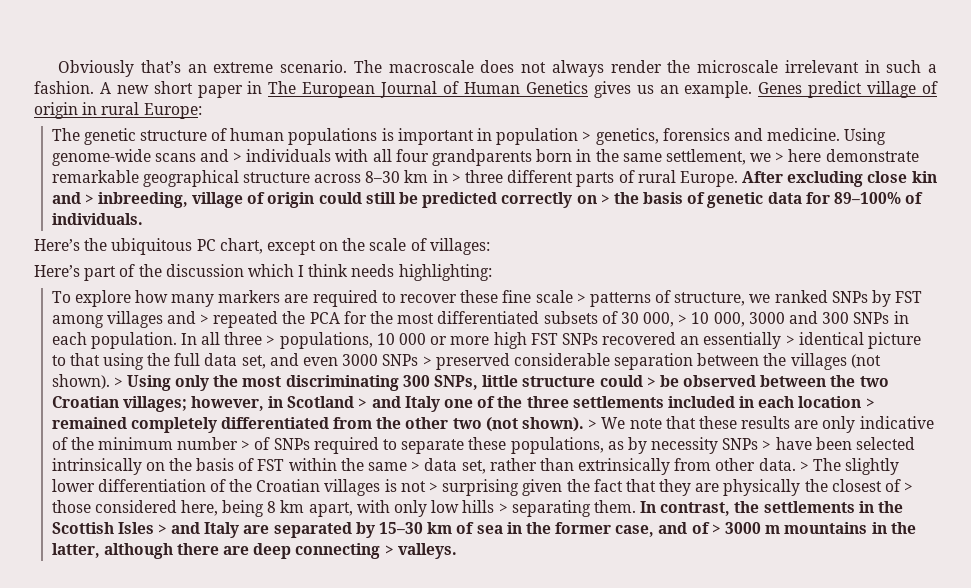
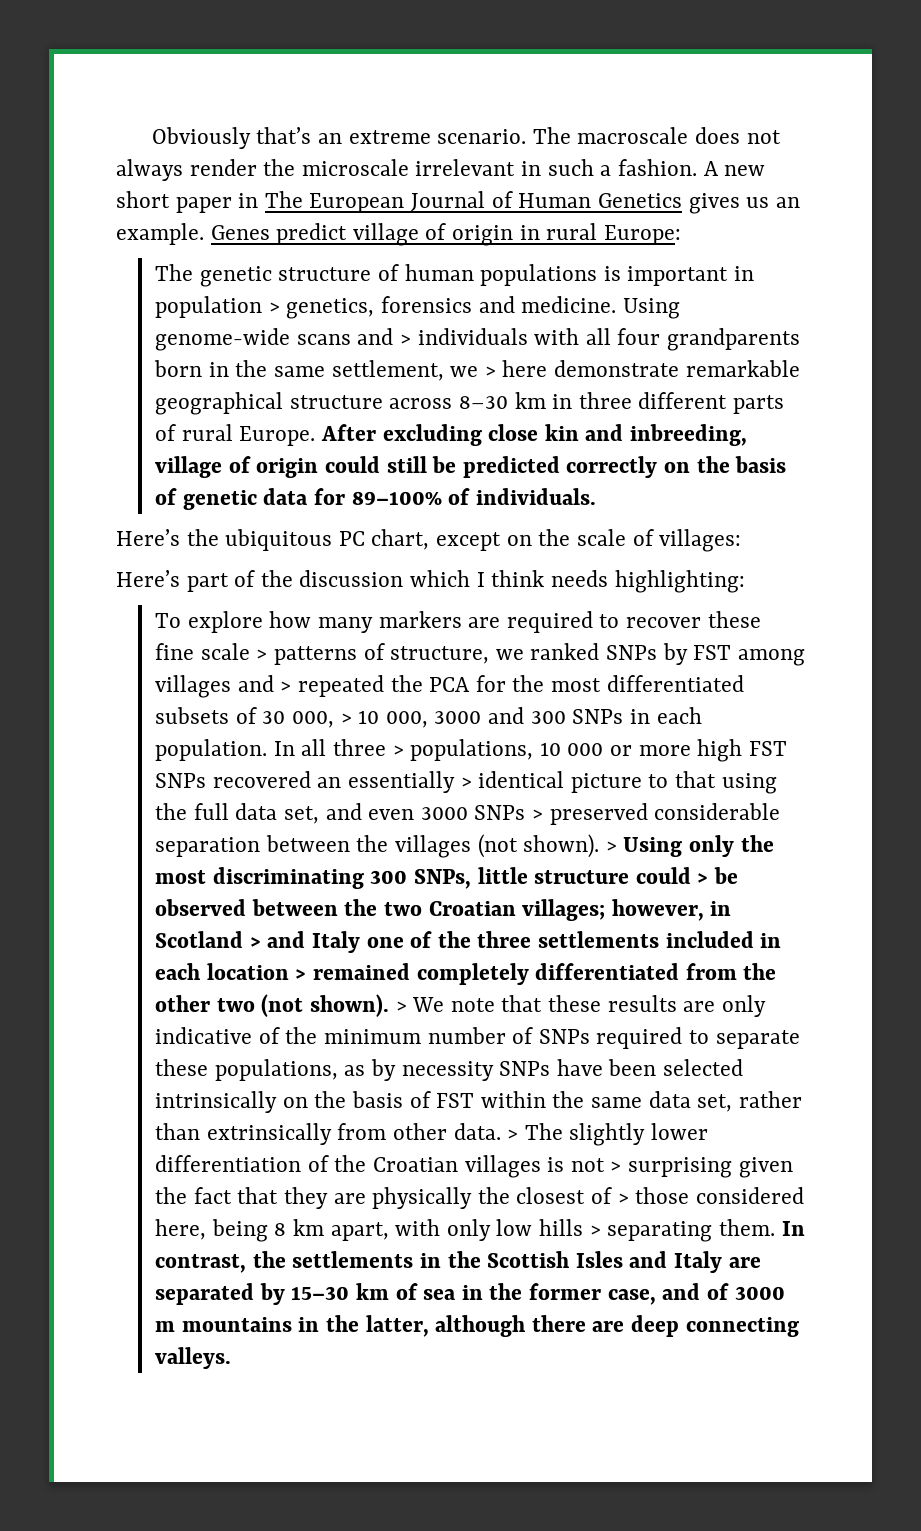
- Using genome-wide scans and > individuals with all four grandparents born in the same settlement, we > here demonstrate remarkable geographical structure across 8–30 km in > three different parts of rural Europe.
+ Using genome-wide scans and > individuals with all four grandparents born in the same settlement, we > here demonstrate remarkable geographical structure across 8–30 km in three different parts of rural Europe.
- After excluding close kin and > inbreeding, village of origin could still be predicted correctly on > the basis of genetic data for 89–100% of individuals.
+ After excluding close kin and inbreeding, village of origin could still be predicted correctly on the basis of genetic data for 89–100% of individuals.
- > We note that these results are only indicative of the minimum number > of SNPs required to separate these populations, as by necessity SNPs > have been selected intrinsically on the basis of FST within the same > data set, rather than extrinsically from other data.
+ > We note that these results are only indicative of the minimum number of SNPs required to separate these populations, as by necessity SNPs have been selected intrinsically on the basis of FST within the same data set, rather than extrinsically from other data.
- In contrast, the settlements in the Scottish Isles > and Italy are separated by 15–30 km of sea in the former case, and of > 3000 m mountains in the latter, although there are deep connecting > valleys.
+ In contrast, the settlements in the Scottish Isles and Italy are separated by 15–30 km of sea in the former case, and of 3000 m mountains in the latter, although there are deep connecting valleys.

